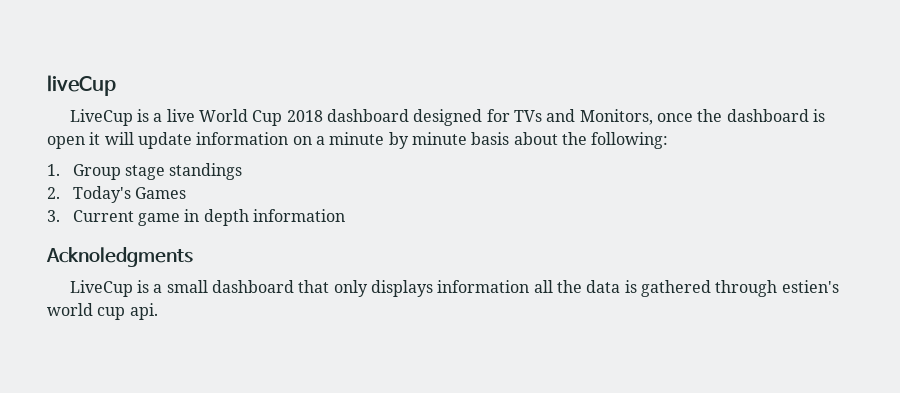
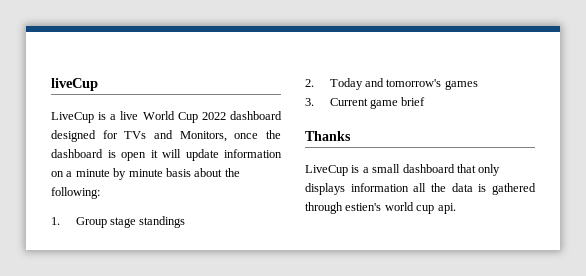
- LiveCup is a live World Cup 2018 dashboard designed for TVs and Monitors, once the dashboard is open it will update information on a minute by minute basis about the following:
+ LiveCup is a live World Cup 2022 dashboard designed for TVs and Monitors, once the dashboard is open it will update information on a minute by minute basis about the following:
- 2. Today's Games
+ 2. Today and tomorrow's games
- 3. Current game in depth information
- Acknoledgments
+ 3. Current game brief
+ Thanks

